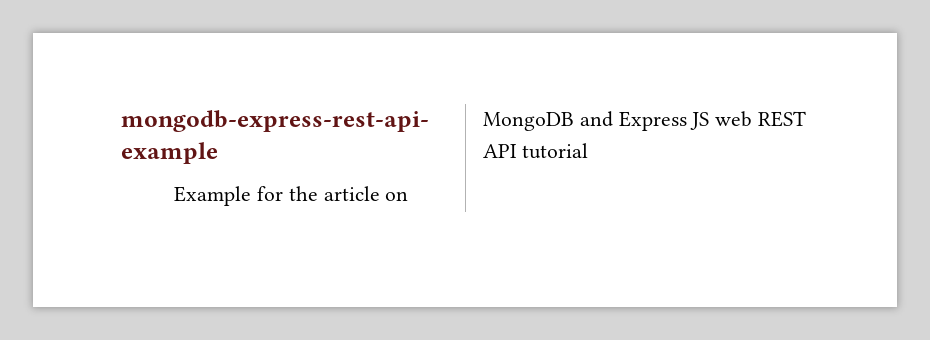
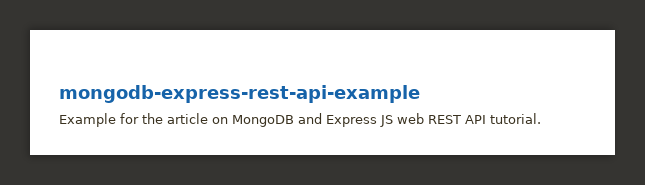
- Example for the article on MongoDB and Express JS web REST API tutorial
+ Example for the article on MongoDB and Express JS web REST API tutorial.

